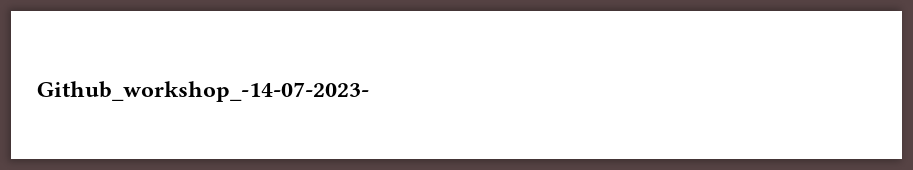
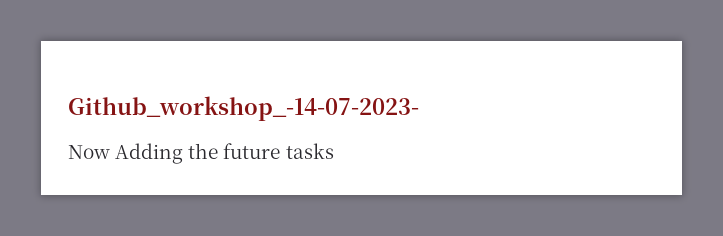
+ Now Adding the future tasks

